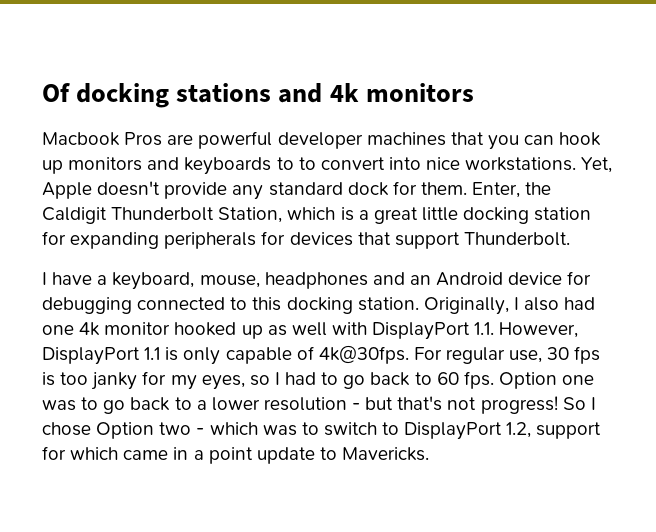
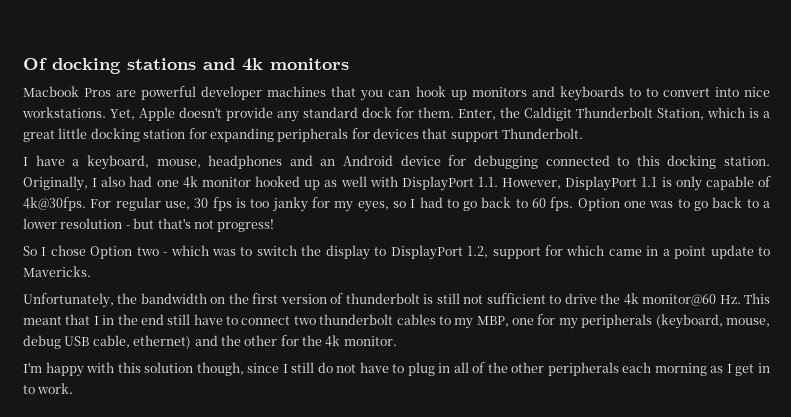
- Option one was to go back to a lower resolution - but that's not progress! So I chose Option two - which was to switch to DisplayPort 1.2, support for which came in a point update to Mavericks.
+ Option one was to go back to a lower resolution - but that's not progress!
+ So I chose Option two - which was to switch the display to DisplayPort 1.2, support for which came in a point update to Mavericks.
+ Unfortunately, the bandwidth on the first version of thunderbolt is still not sufficient to drive the 4k monitor@60 Hz. This meant that I in the end still have to connect two thunderbolt cables to my MBP, one for my peripherals (keyboard, mouse, debug USB cable, ethernet) and the other for the 4k monitor.
+ I'm happy with this solution though, since I still do not have to plug in all of the other peripherals each morning as I get in to work.

